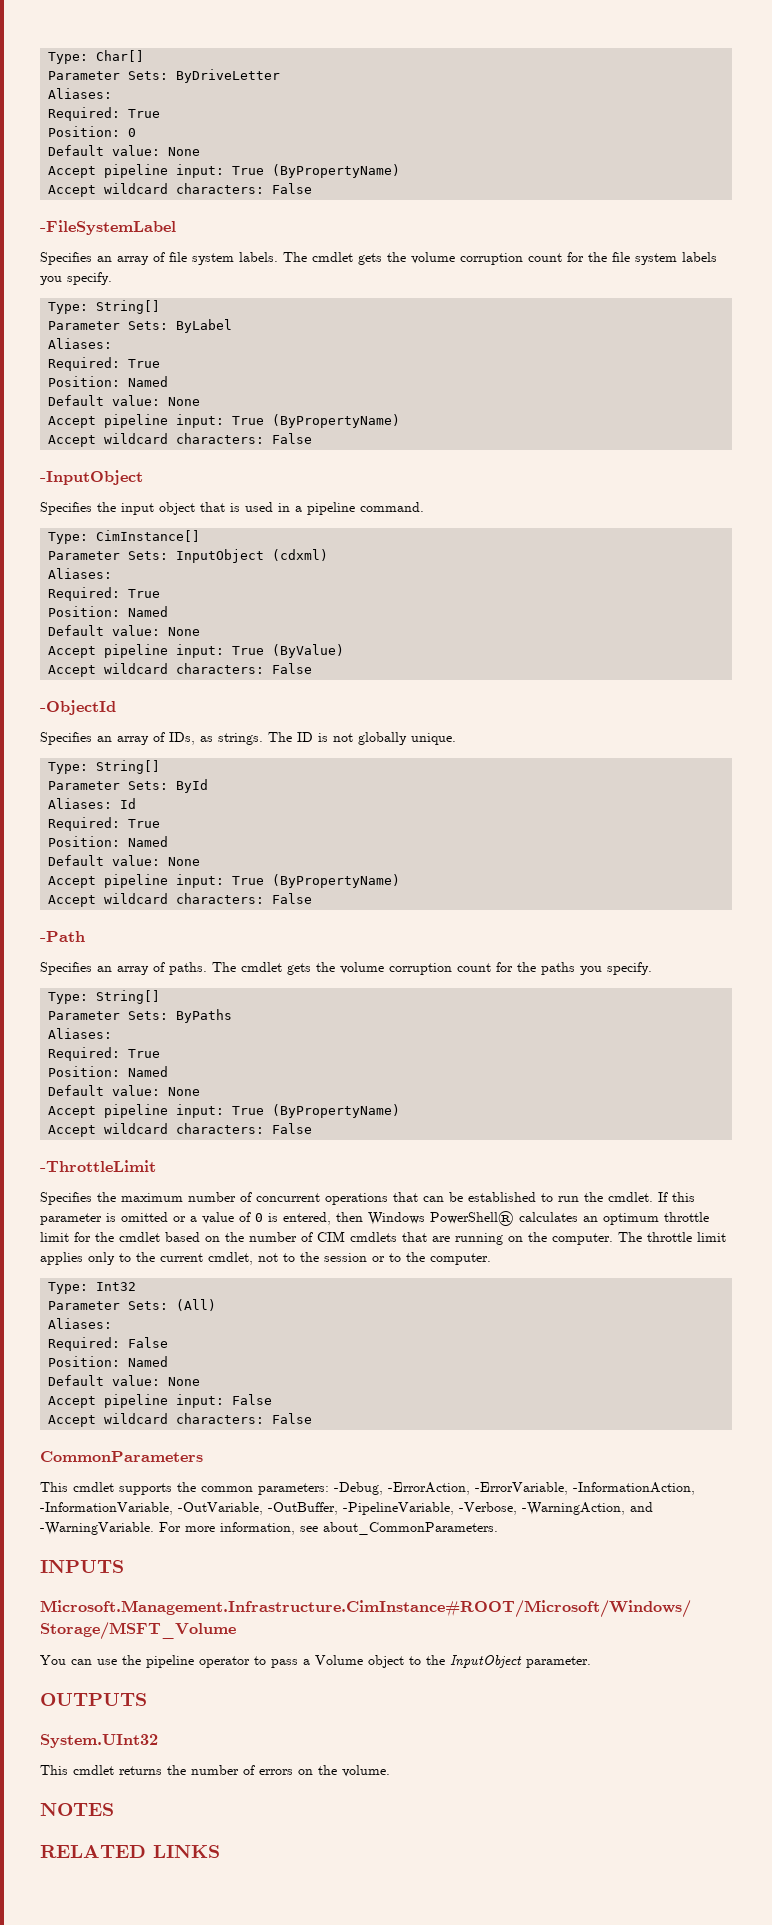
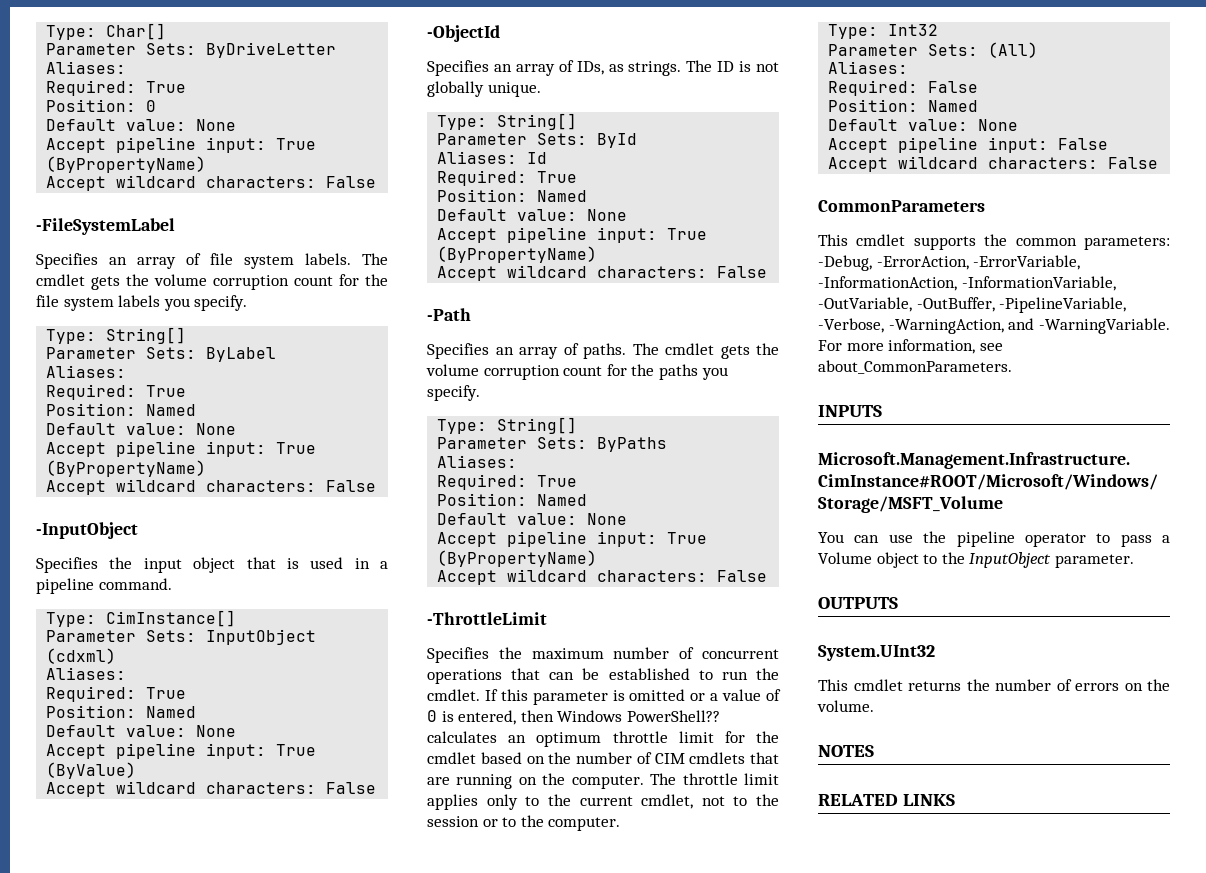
- If this parameter is omitted or a value of 0 is entered, then Windows PowerShell® calculates an optimum throttle limit for the cmdlet based on the number of CIM cmdlets that are running on the computer.
+ If this parameter is omitted or a value of 0 is entered, then Windows PowerShell?? calculates an optimum throttle limit for the cmdlet based on the number of CIM cmdlets that are running on the computer.

